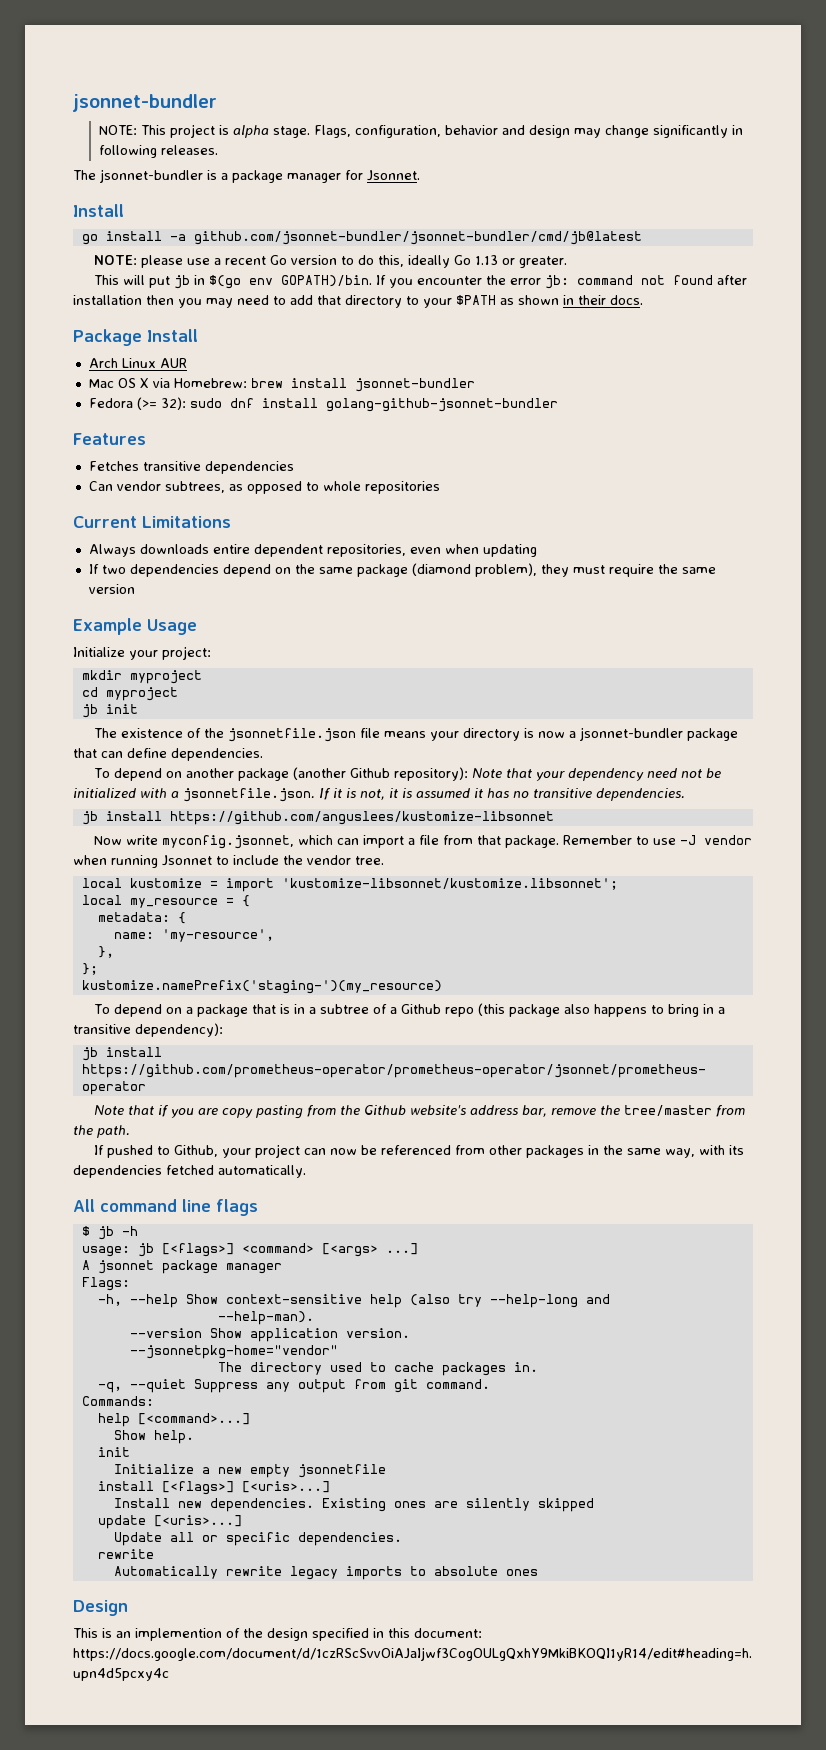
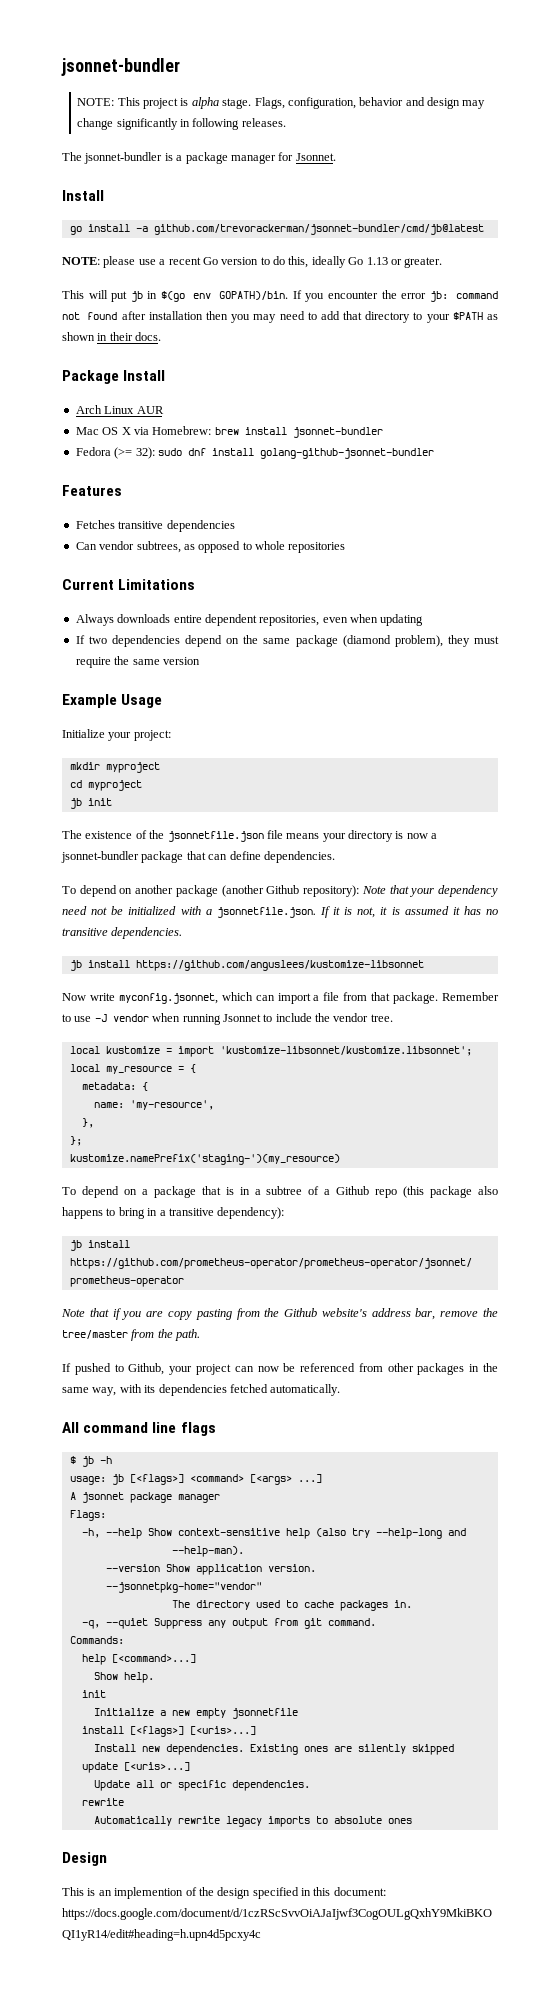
- go install -a github.com/jsonnet-bundler/jsonnet-bundler/cmd/jb@latest
+ go install -a github.com/trevorackerman/jsonnet-bundler/cmd/jb@latest

